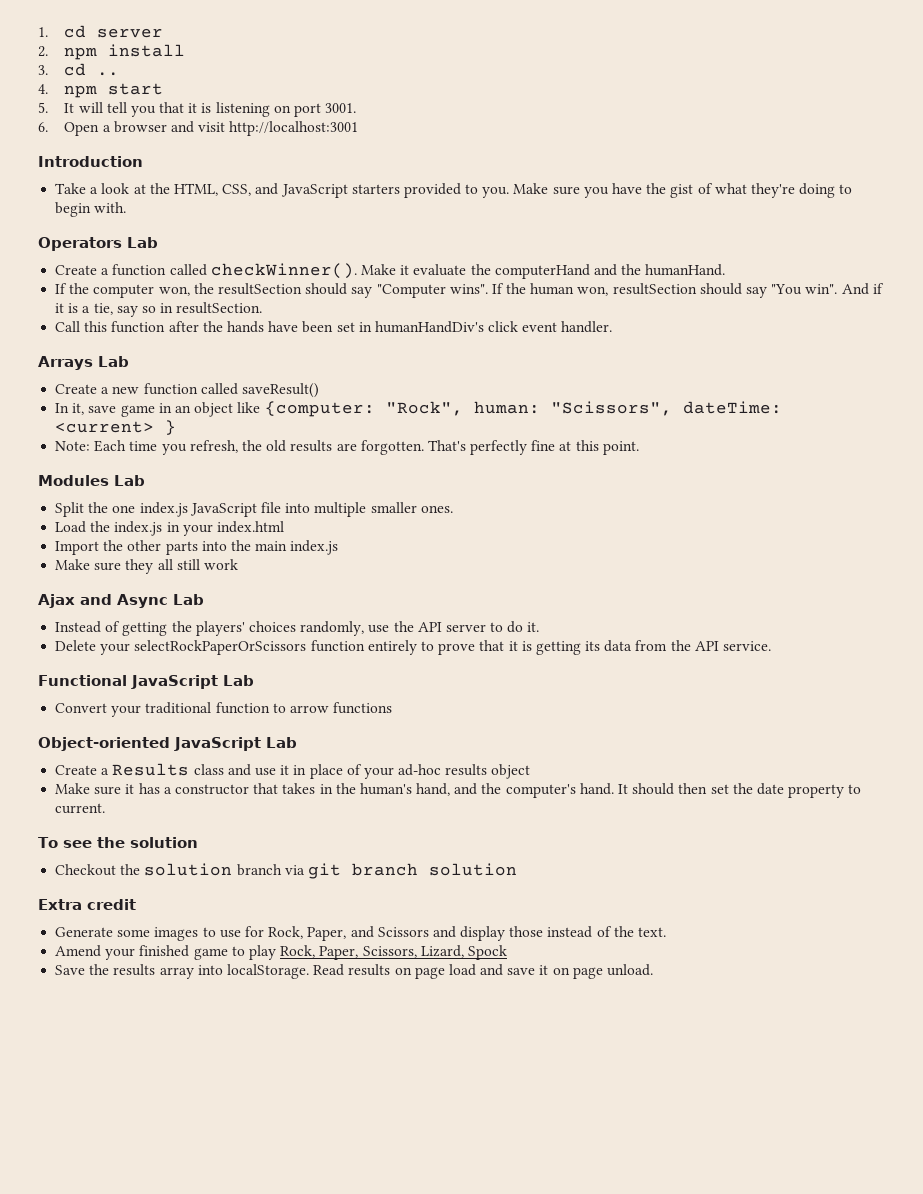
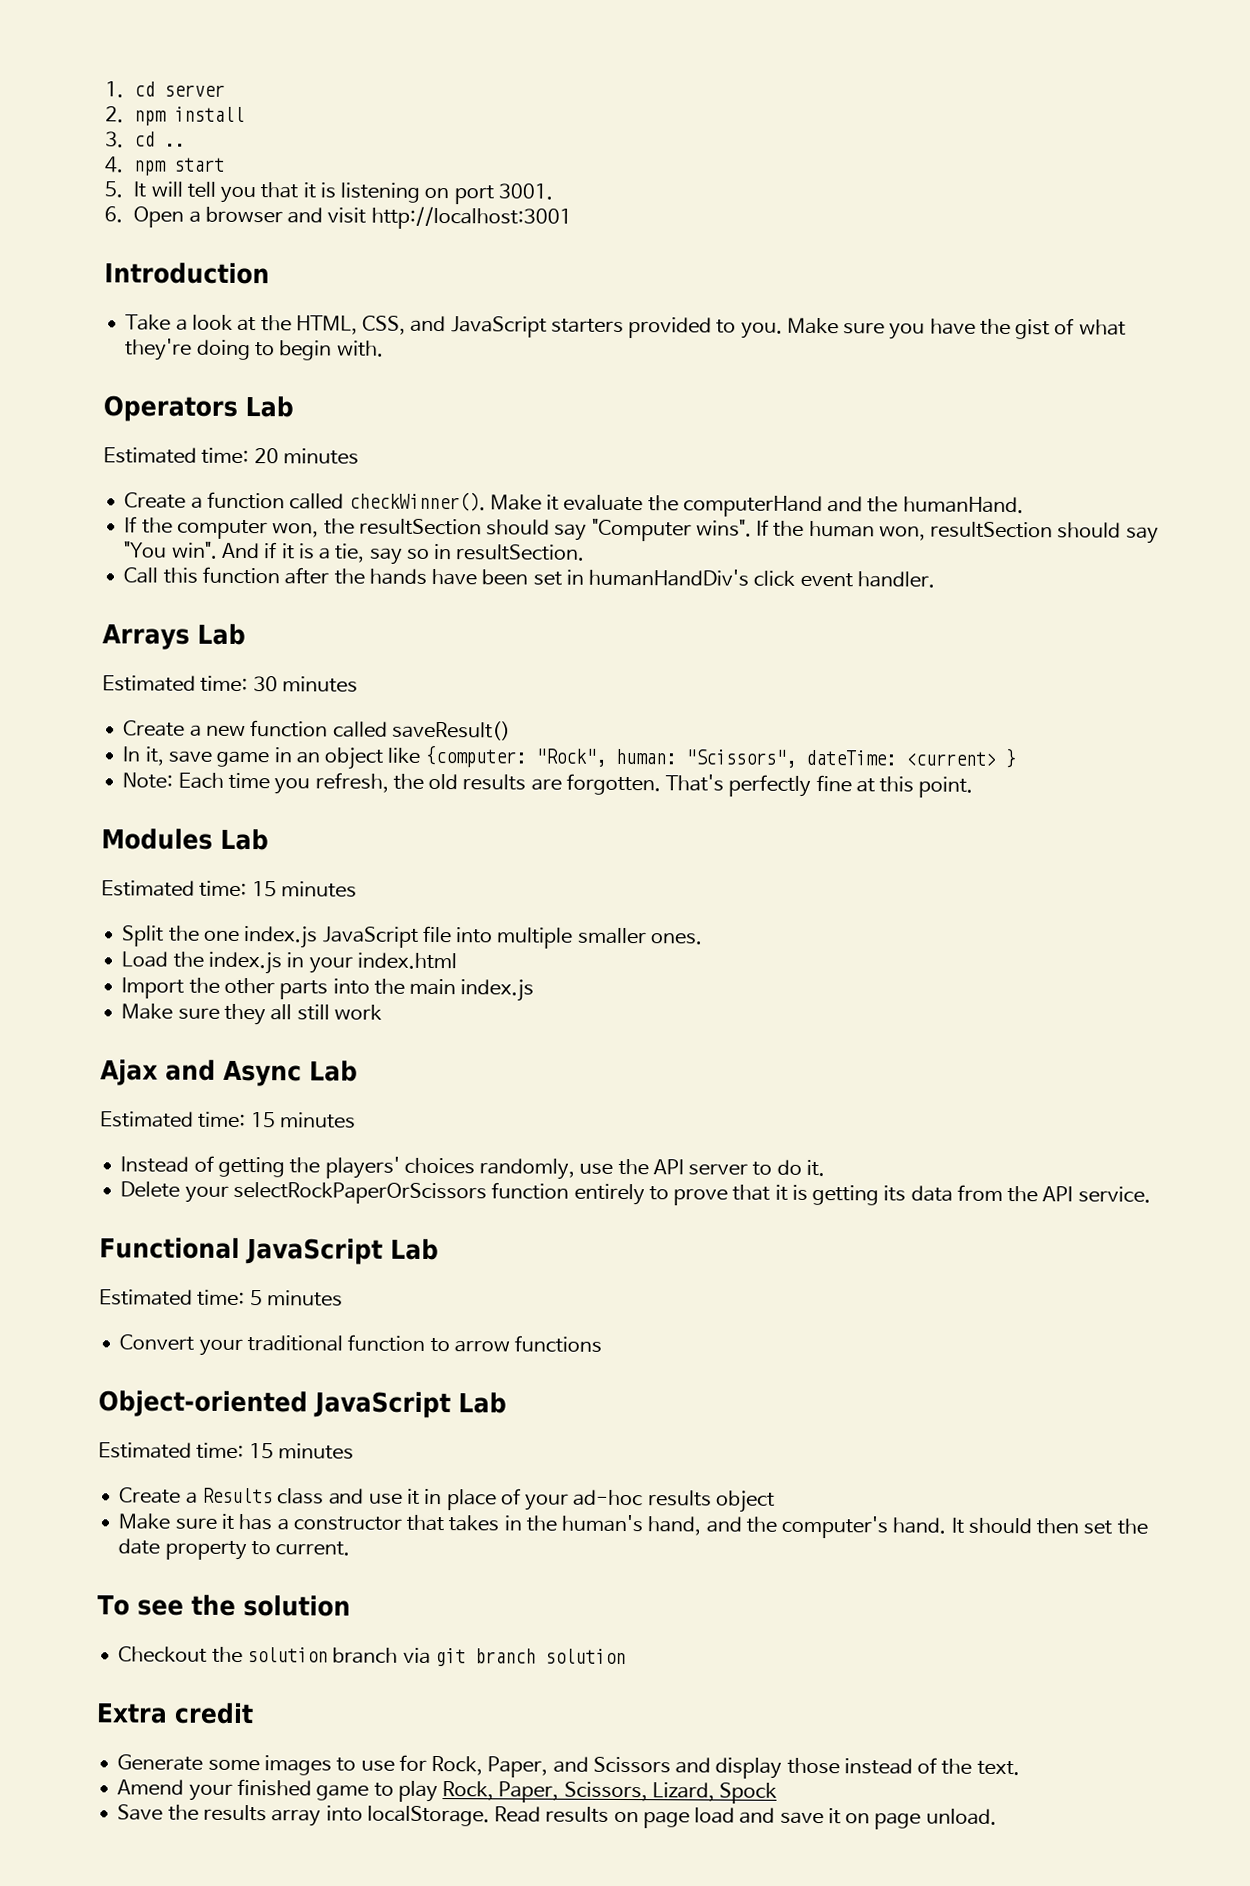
+ Estimated time: 20 minutes
+ Estimated time: 30 minutes
  Modules Lab
+ Estimated time: 15 minutes
  Ajax and Async Lab
+ Estimated time: 15 minutes
+ Estimated time: 5 minutes
  Object-oriented JavaScript Lab
+ Estimated time: 15 minutes

